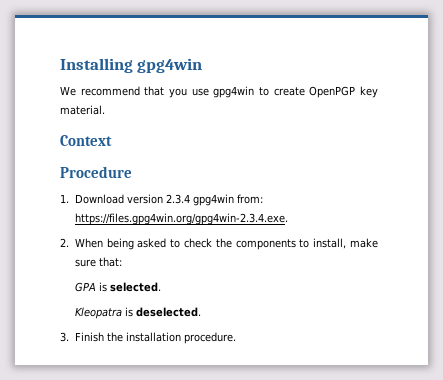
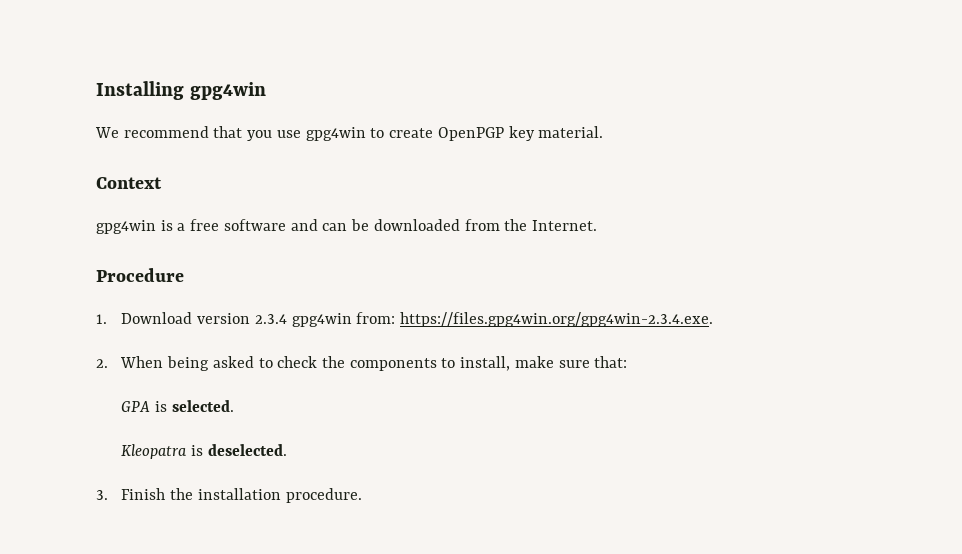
+ gpg4win is a free software and can be downloaded from the Internet.

